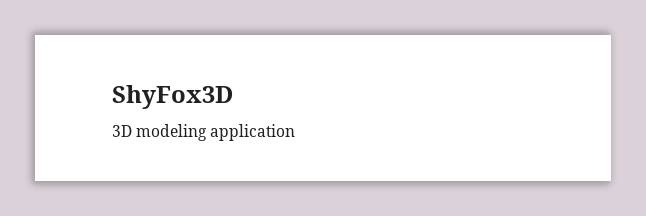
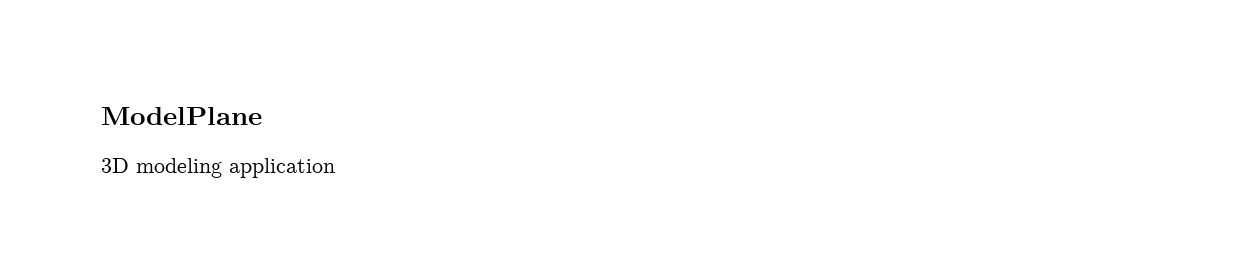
- ShyFox3D
+ ModelPlane

